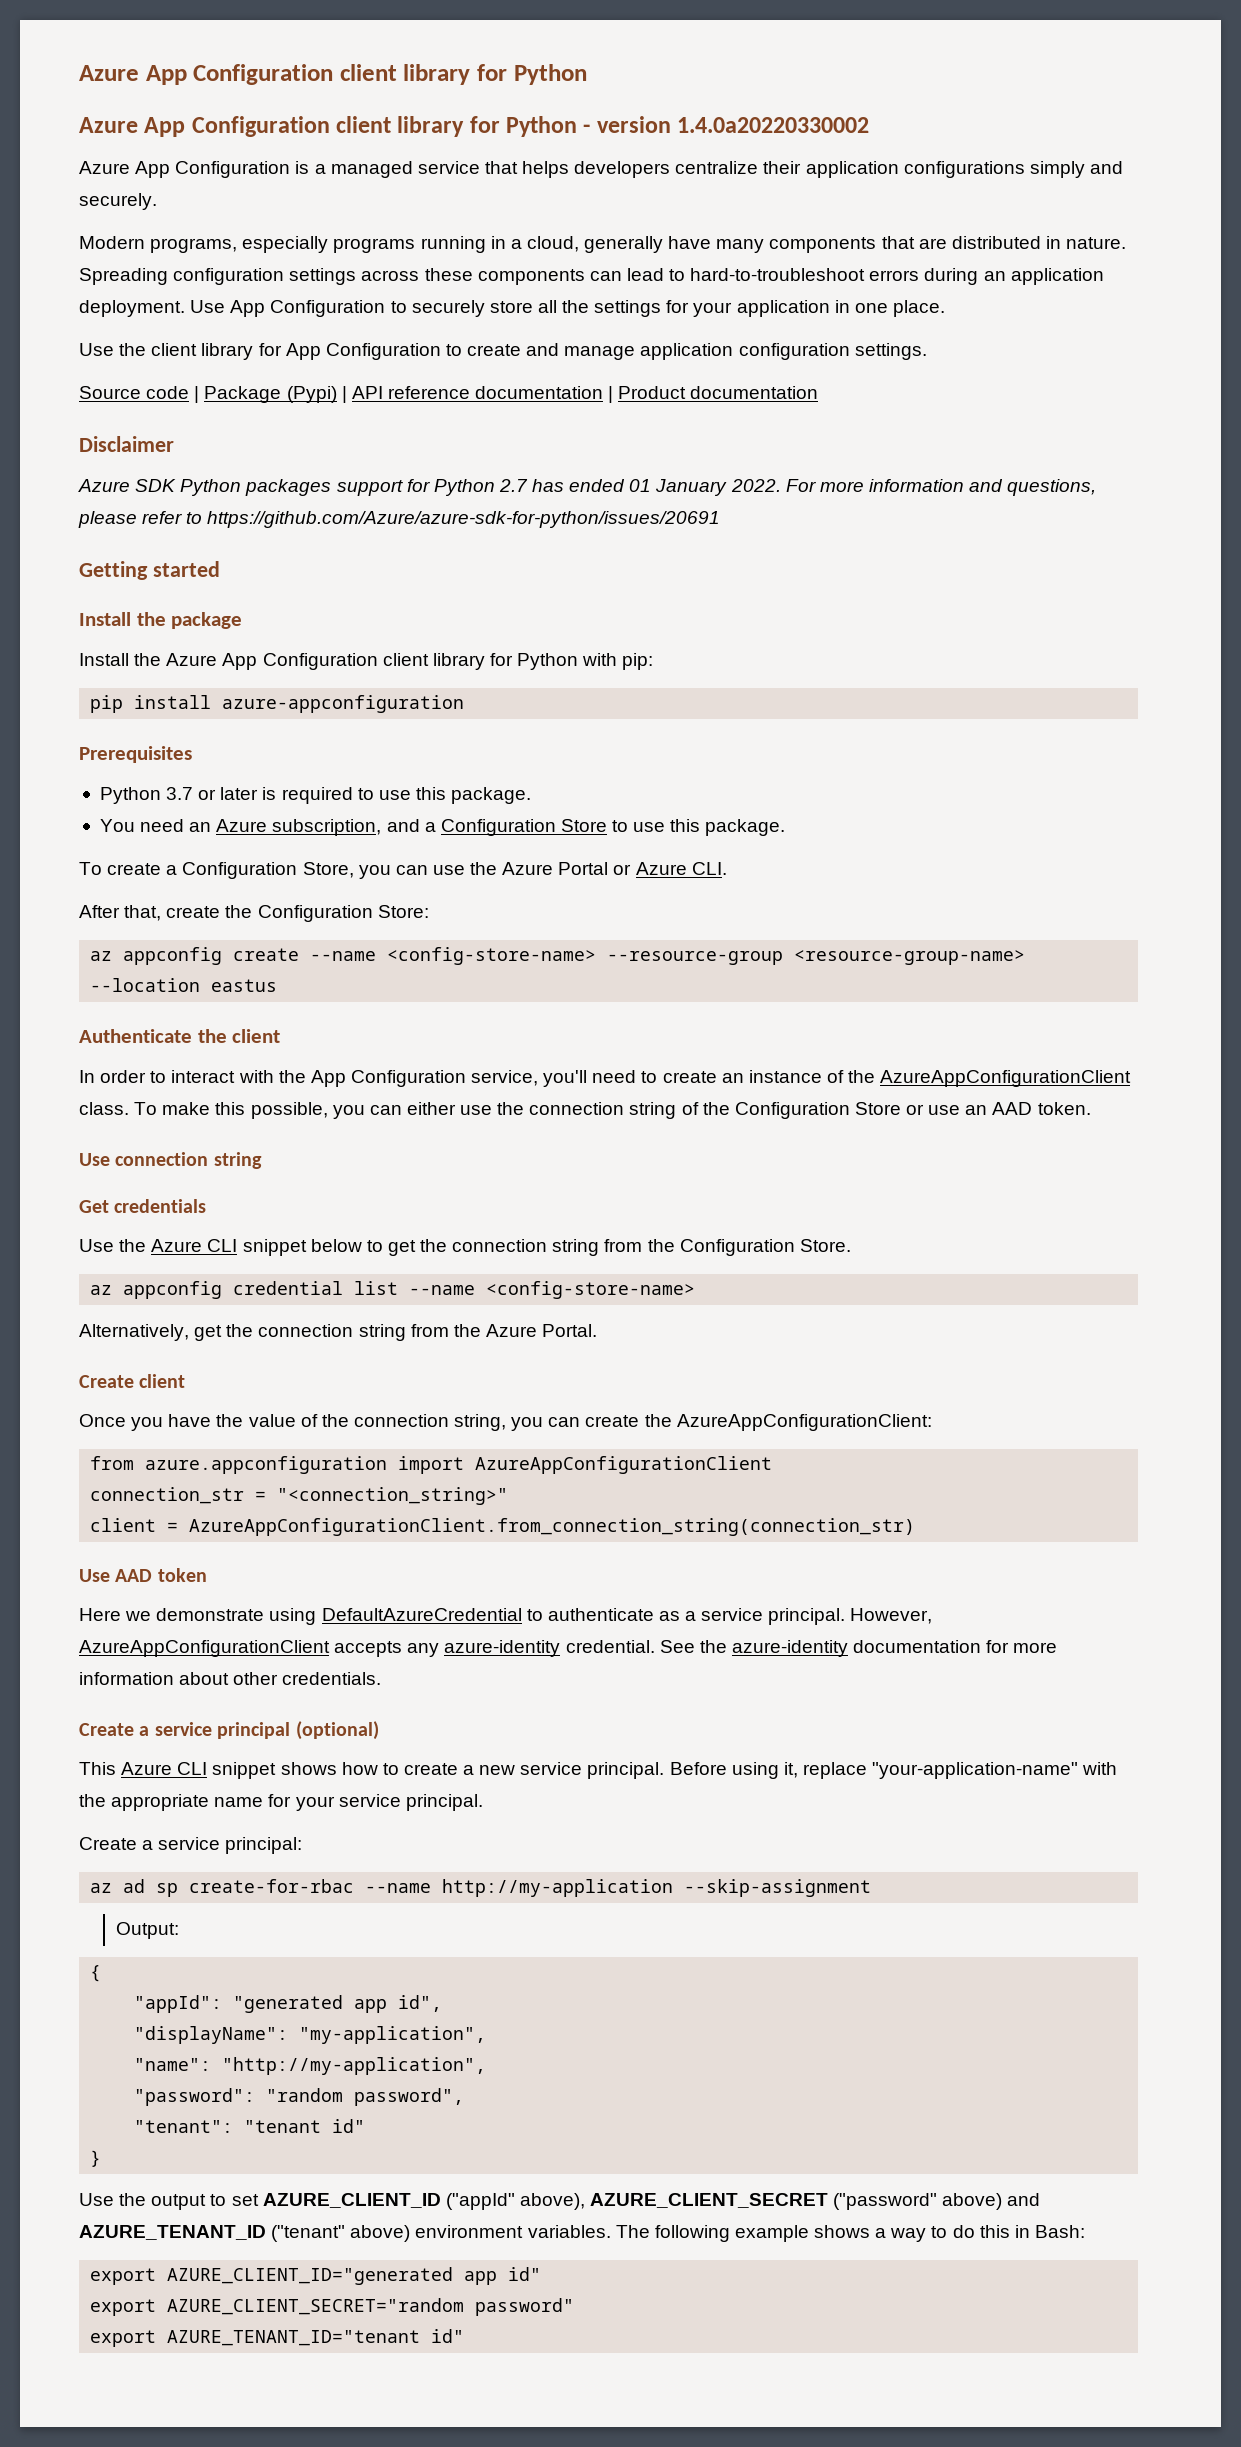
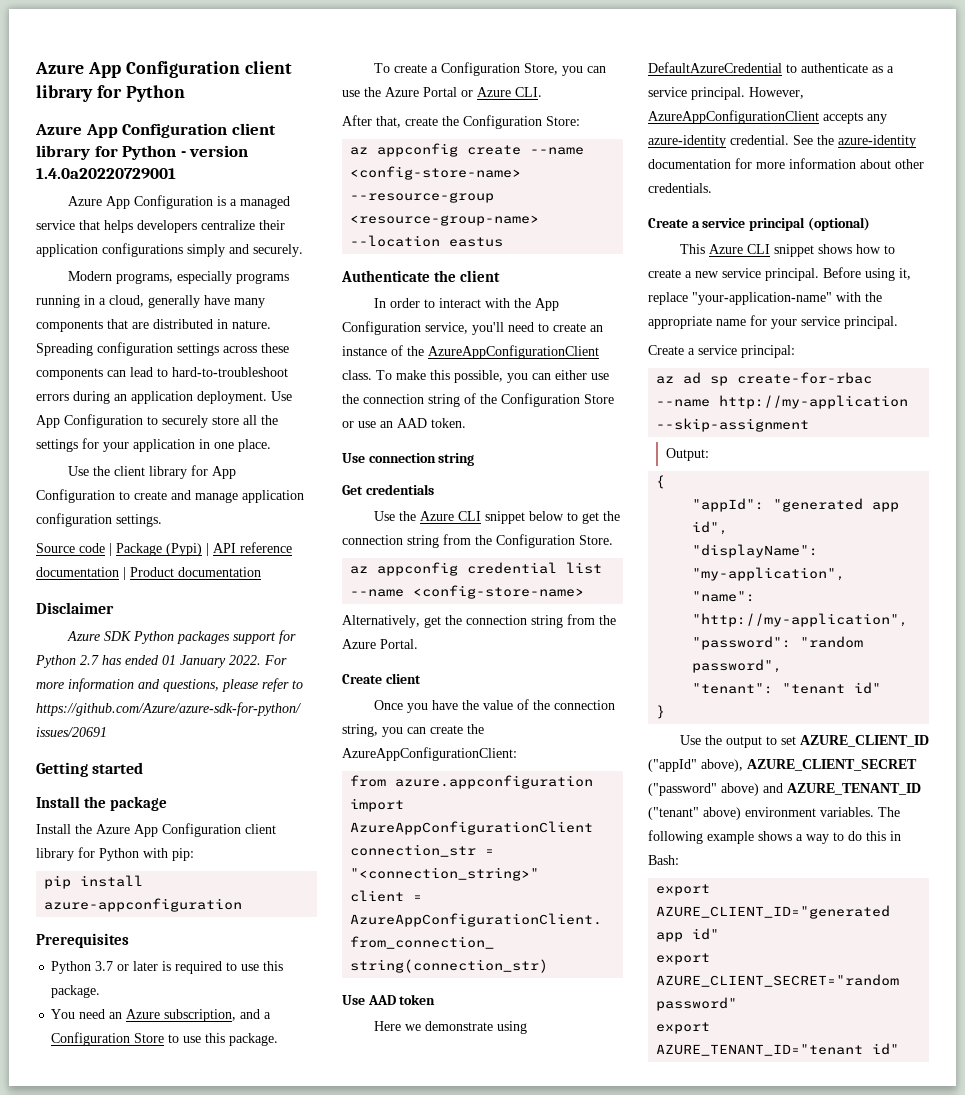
- Azure App Configuration client library for Python - version 1.4.0a20220330002
+ Azure App Configuration client library for Python - version 1.4.0a20220729001

